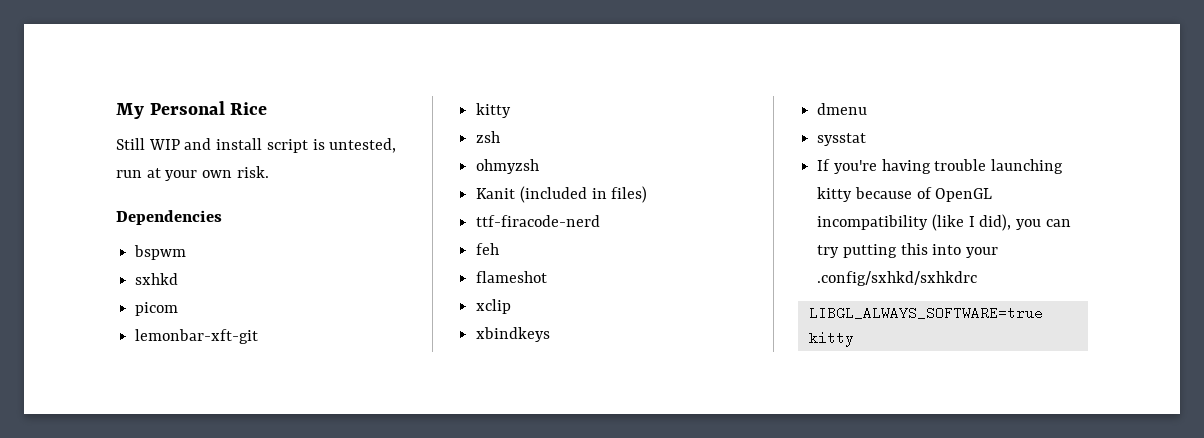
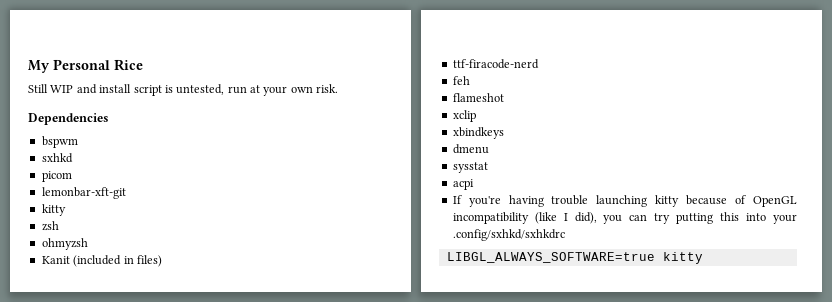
+ acpi

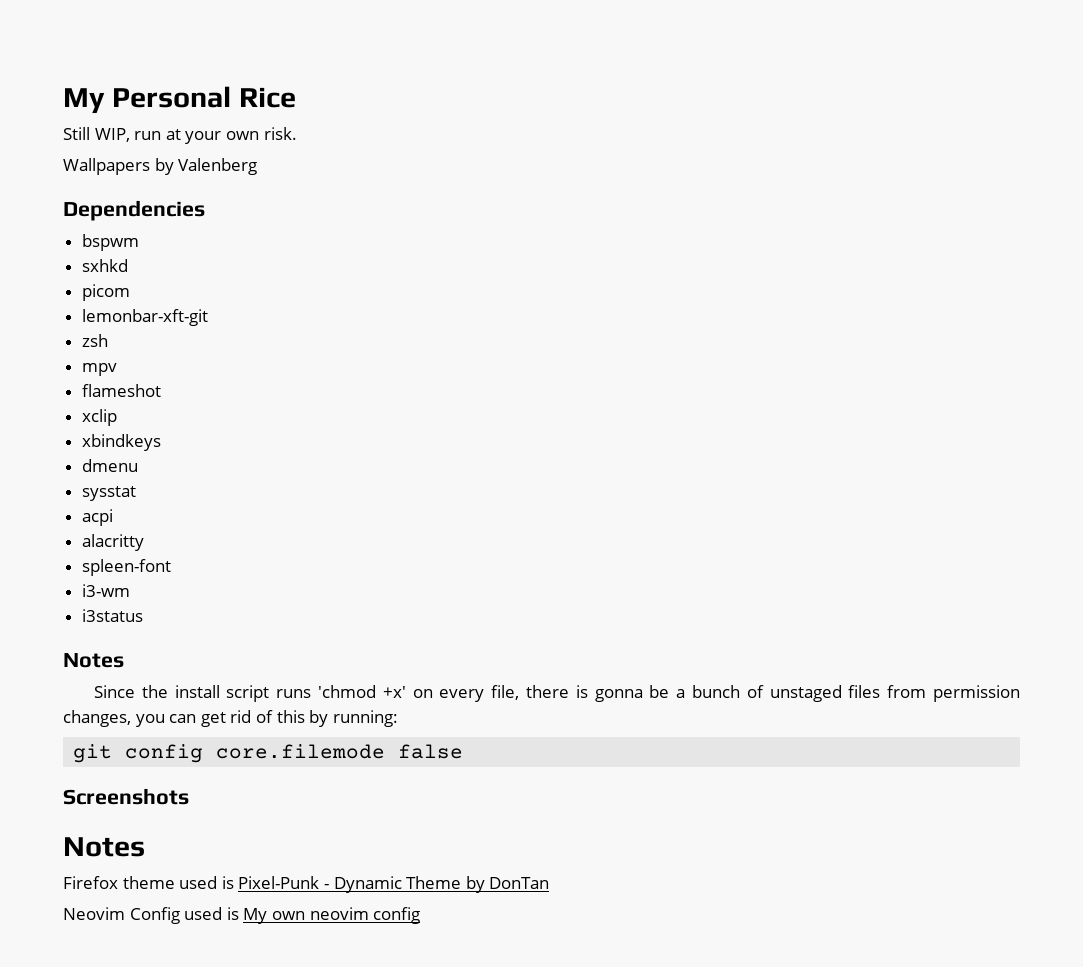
- Still WIP and install script is untested, run at your own risk.
+ Still WIP, run at your own risk.
+ Wallpapers by Valenberg
  lemonbar-xft-git
- kitty
- ohmyzsh
- Kanit (included in files)
- ttf-firacode-nerd
- feh
+ mpv
- If you're having trouble launching kitty because of OpenGL incompatibility (like I did), you can try putting this into your .config/sxhkd/sxhkdrc
- LIBGL_ALWAYS_SOFTWARE=true kitty
+ alacritty
+ spleen-font
+ i3-wm
+ i3status
+ Notes
+ Since the install script runs 'chmod +x' on every file, there is gonna be a bunch of unstaged files from permission changes, you can get rid of this by running:
+ git config core.filemode false
+ Screenshots
+ Notes
+ Firefox theme used is Pixel-Punk - Dynamic Theme by DonTan
+ Neovim Config used is My own neovim config

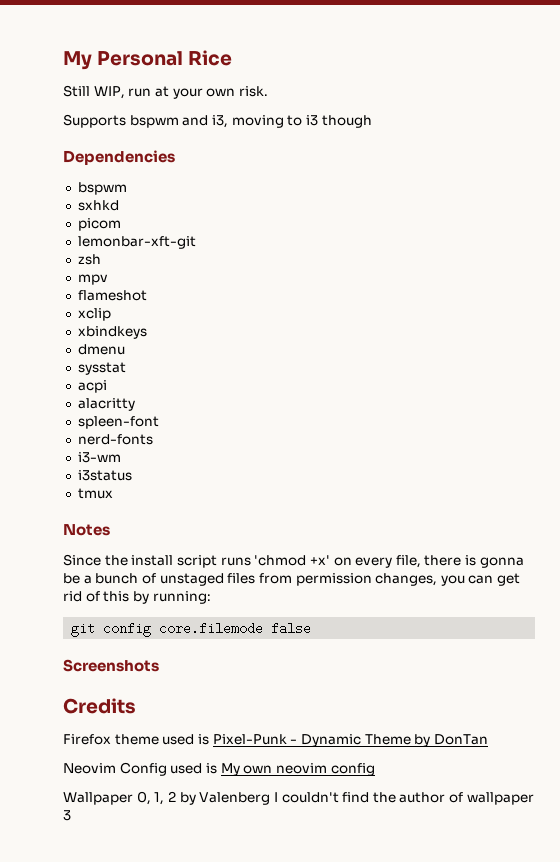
- Wallpapers by Valenberg
+ Supports bspwm and i3, moving to i3 though
+ nerd-fonts
+ tmux
  Screenshots
- Notes
+ Credits
+ Wallpaper 0, 1, 2 by Valenberg I couldn't find the author of wallpaper 3

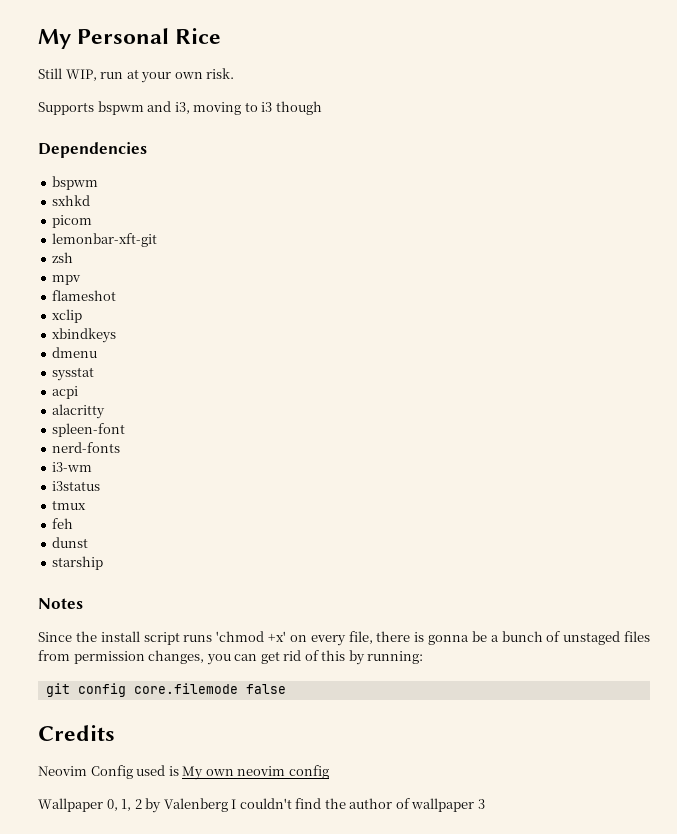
+ feh
+ dunst
+ starship
- Screenshots
- Firefox theme used is Pixel-Punk - Dynamic Theme by DonTan

